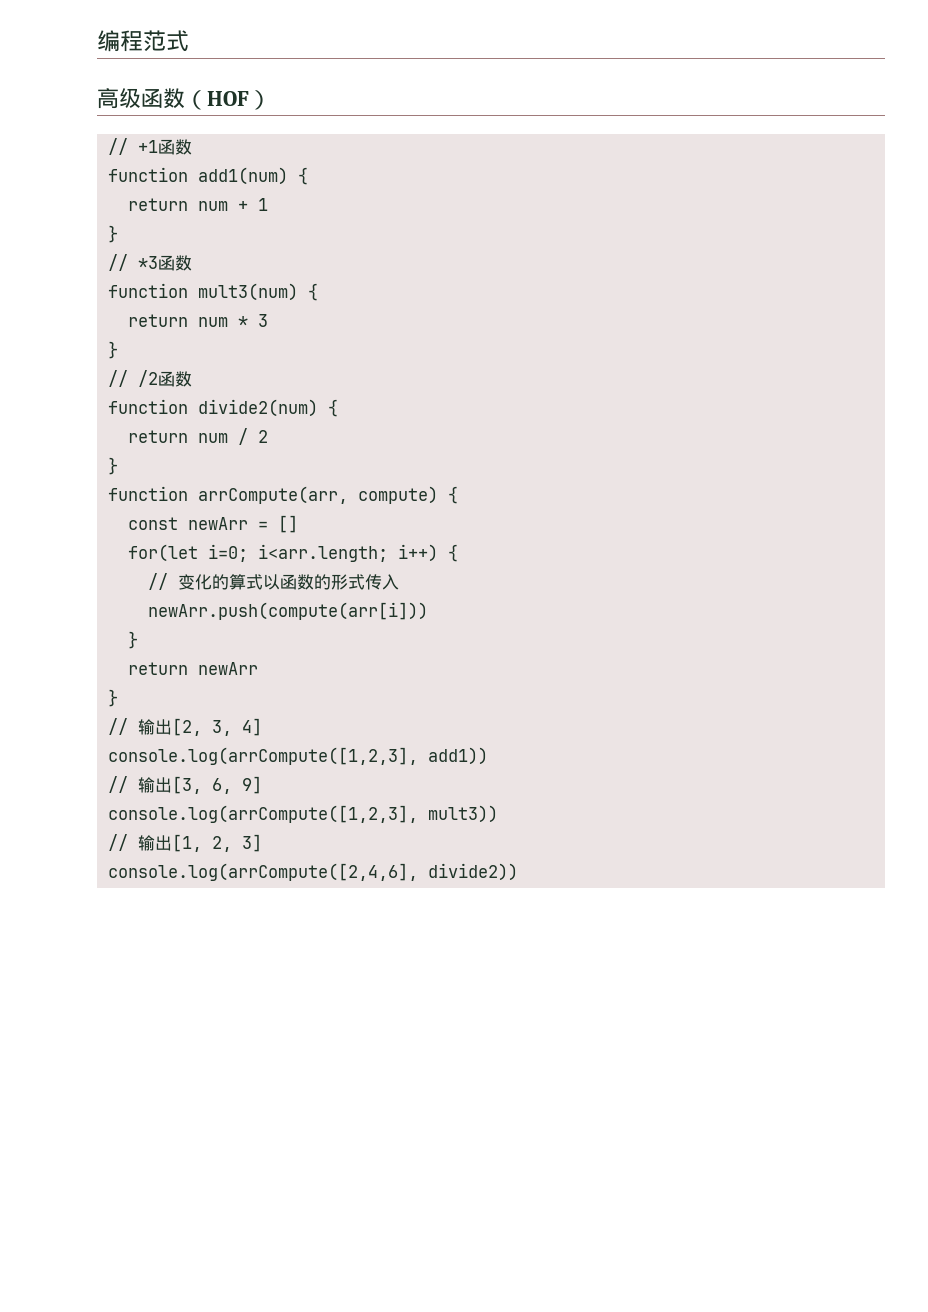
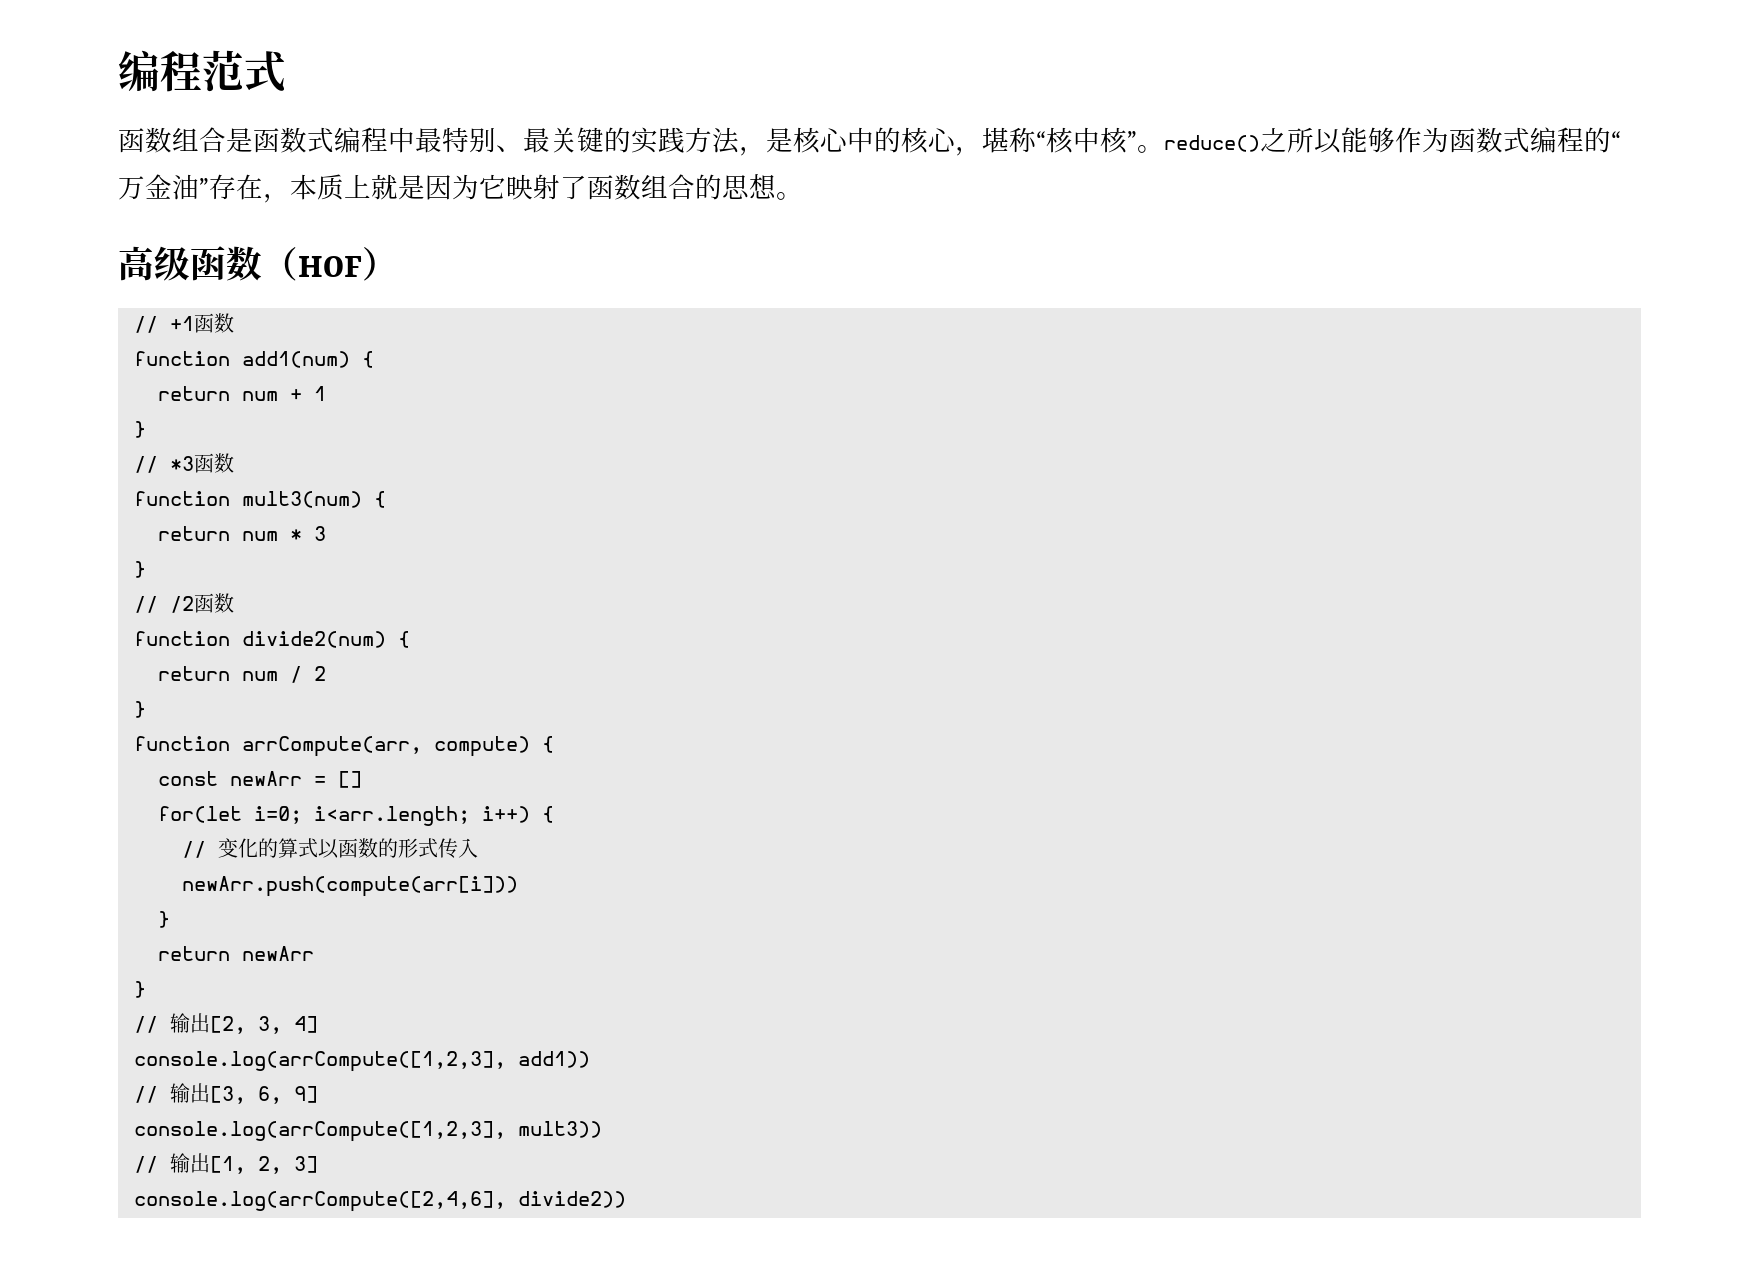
+ 函数组合是函数式编程中最特别、最关键的实践方法，是核心中的核心，堪称“核中核”。reduce()之所以能够作为函数式编程的“万金油”存在，本质上就是因为它映射了函数组合的思想。

